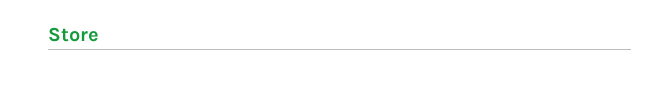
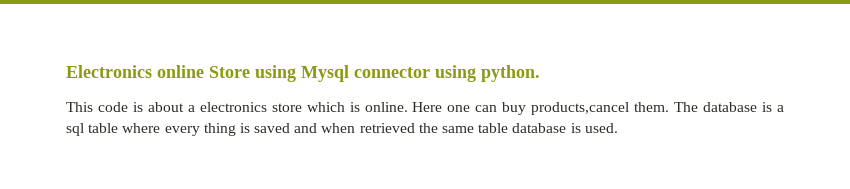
- Store
+ Electronics online Store using Mysql connector using python.
+ This code is about a electronics store which is online. Here one can buy products,cancel them. The database is a sql table where every thing is saved and when retrieved the same table database is used.

